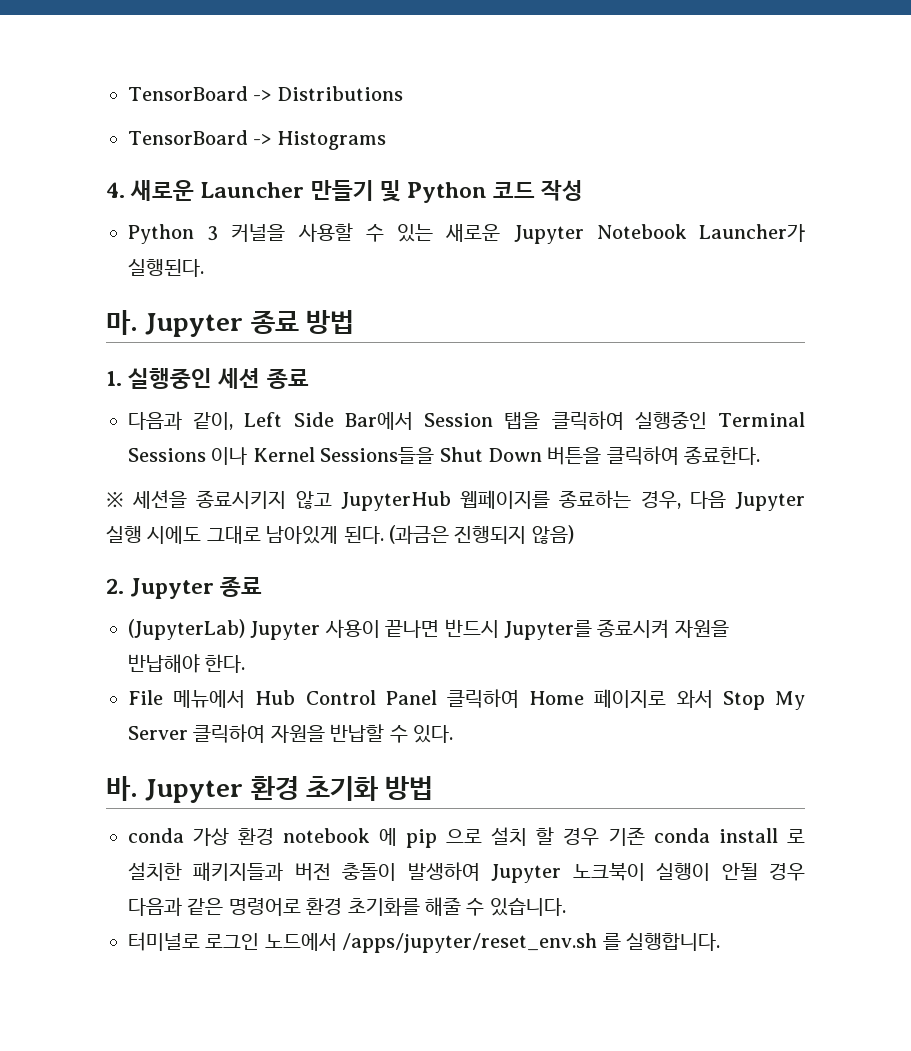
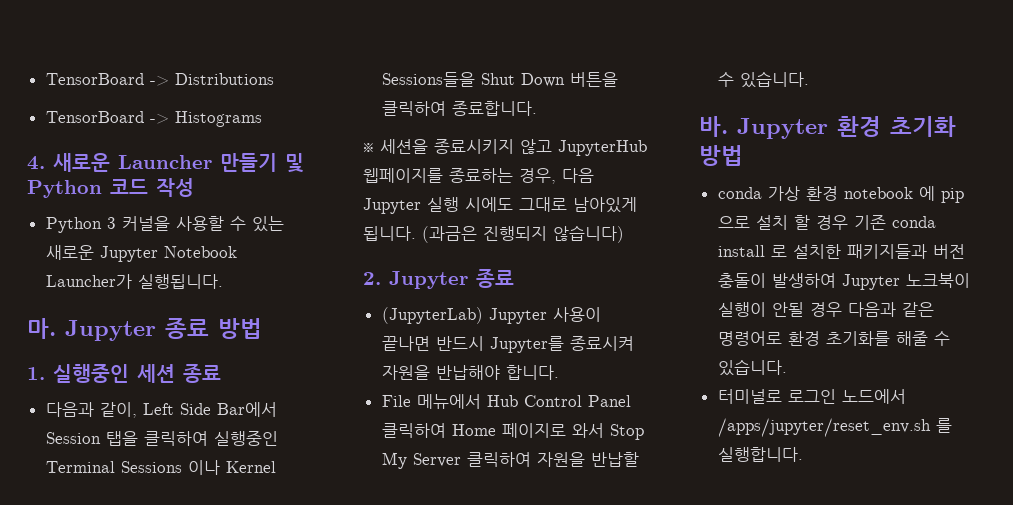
- Python 3 커널을 사용할 수 있는 새로운 Jupyter Notebook Launcher가 실행된다.
+ Python 3 커널을 사용할 수 있는 새로운 Jupyter Notebook Launcher가 실행됩니다.
- 다음과 같이, Left Side Bar에서 Session 탭을 클릭하여 실행중인 Terminal Sessions 이나 Kernel Sessions들을 Shut Down 버튼을 클릭하여 종료한다.
+ 다음과 같이, Left Side Bar에서 Session 탭을 클릭하여 실행중인 Terminal Sessions 이나 Kernel Sessions들을 Shut Down 버튼을 클릭하여 종료합니다.
- ※ 세션을 종료시키지 않고 JupyterHub 웹페이지를 종료하는 경우, 다음 Jupyter 실행 시에도 그대로 남아있게 된다.
+ ※ 세션을 종료시키지 않고 JupyterHub 웹페이지를 종료하는 경우, 다음 Jupyter 실행 시에도 그대로 남아있게 됩니다.
- (과금은 진행되지 않음)
+ (과금은 진행되지 않습니다)
- (JupyterLab) Jupyter 사용이 끝나면 반드시 Jupyter를 종료시켜 자원을 반납해야 한다.
+ (JupyterLab) Jupyter 사용이 끝나면 반드시 Jupyter를 종료시켜 자원을 반납해야 합니다.
- File 메뉴에서 Hub Control Panel 클릭하여 Home 페이지로 와서 Stop My Server 클릭하여 자원을 반납할 수 있다.
+ File 메뉴에서 Hub Control Panel 클릭하여 Home 페이지로 와서 Stop My Server 클릭하여 자원을 반납할 수 있습니다.

